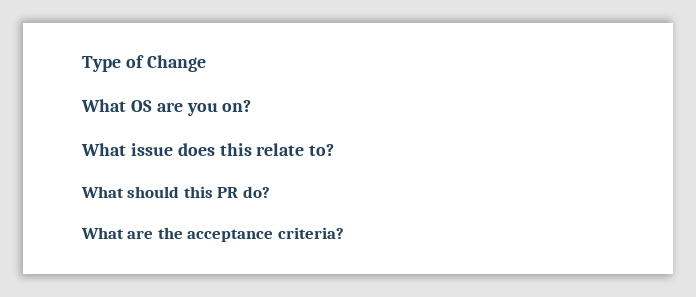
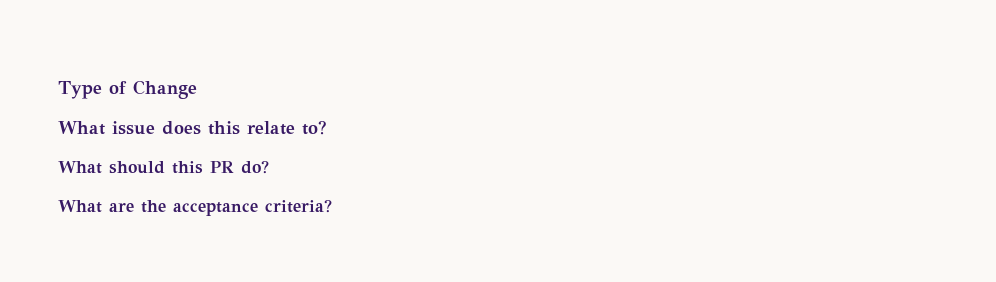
- What OS are you on?

